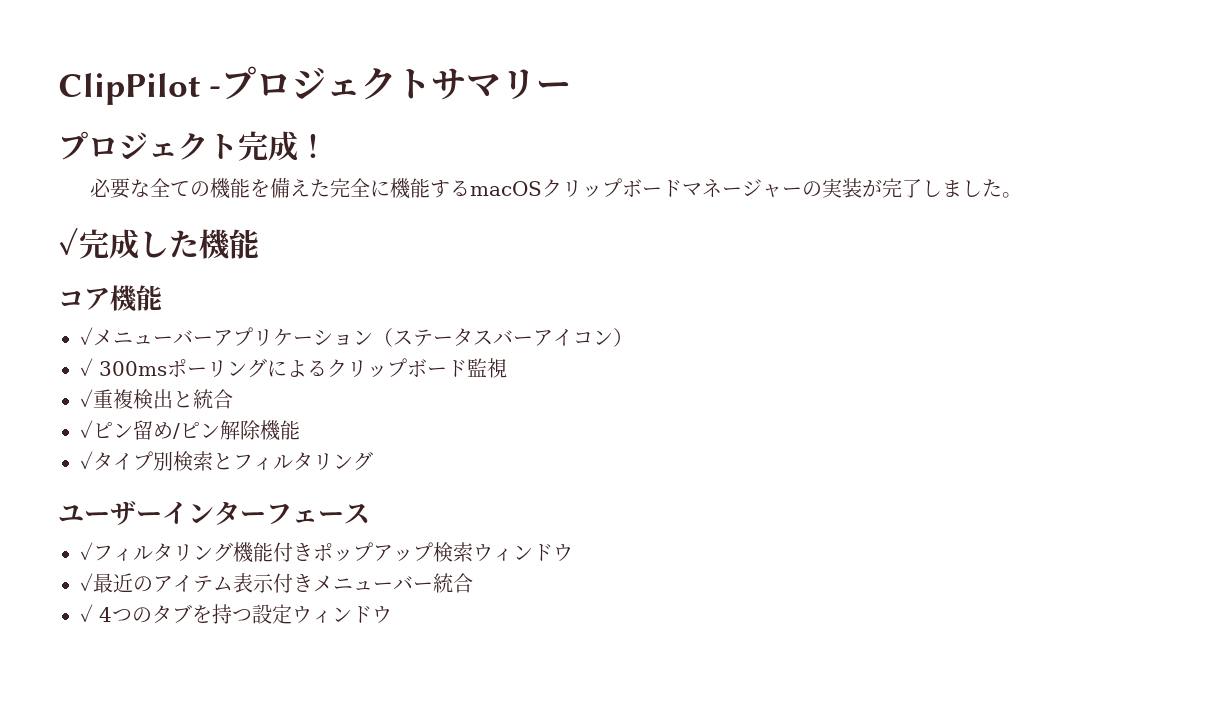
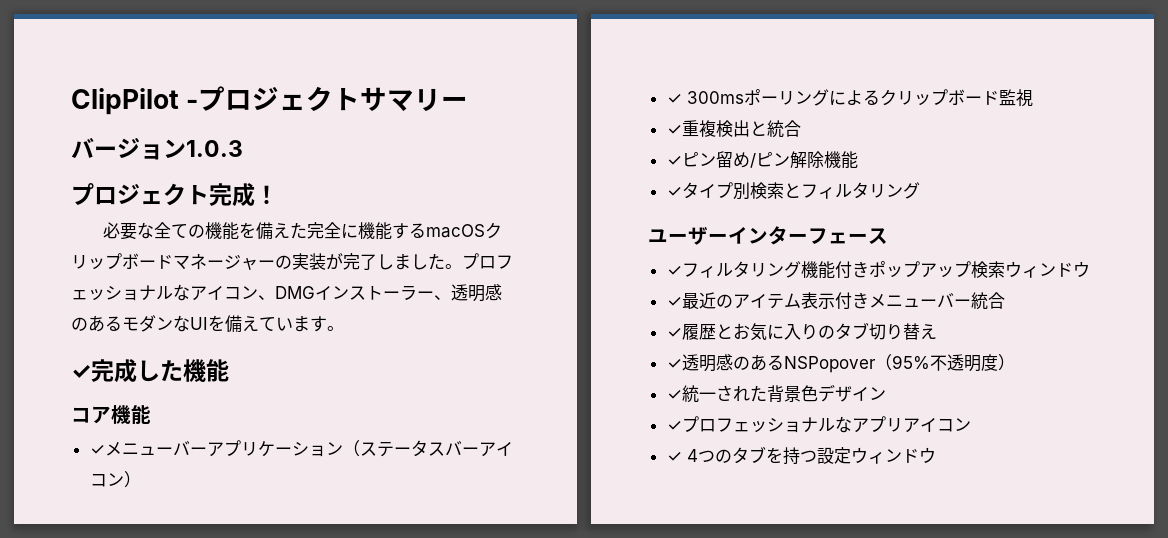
+ バージョン1.0.3
+ プロフェッショナルなアイコン、DMGインストーラー、透明感のあるモダンなUIを備えています。
+ ✓履歴とお気に入りのタブ切り替え
+ ✓透明感のあるNSPopover（95%不透明度）
+ ✓統一された背景色デザイン
+ ✓プロフェッショナルなアプリアイコン

